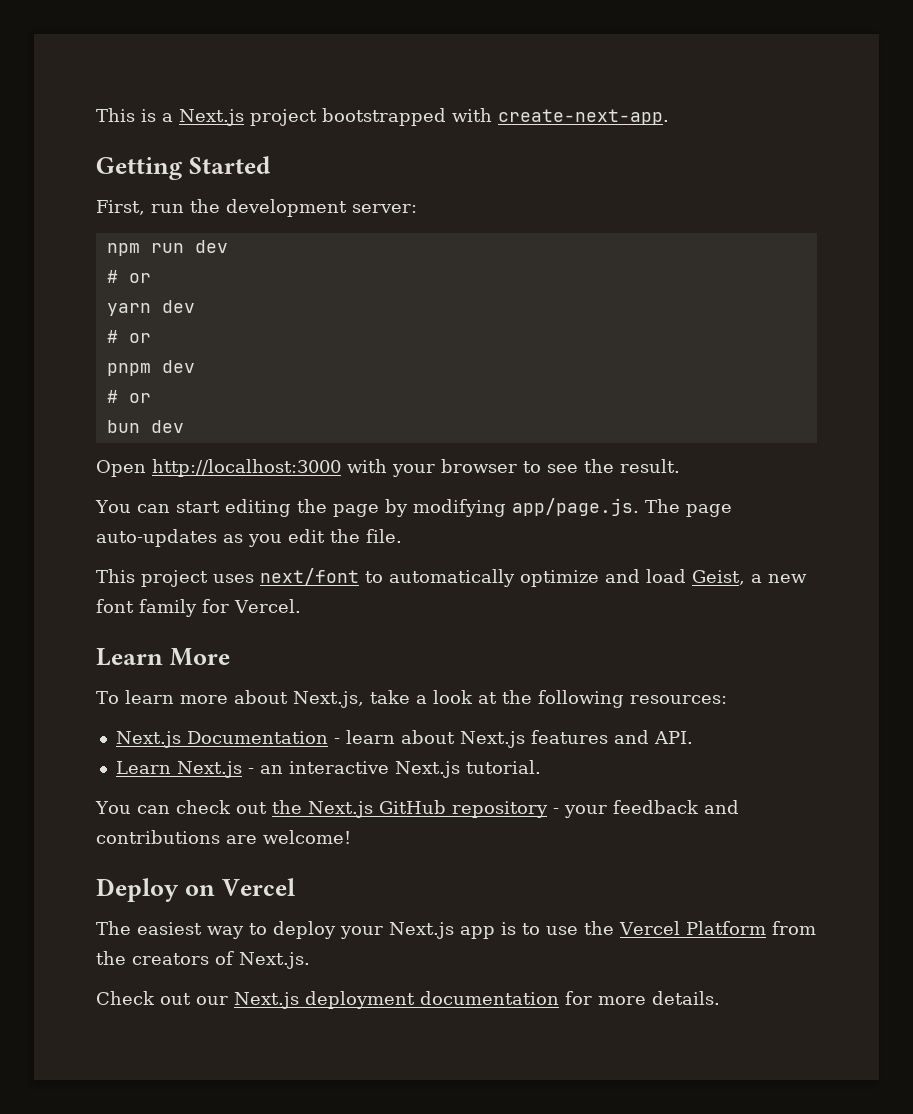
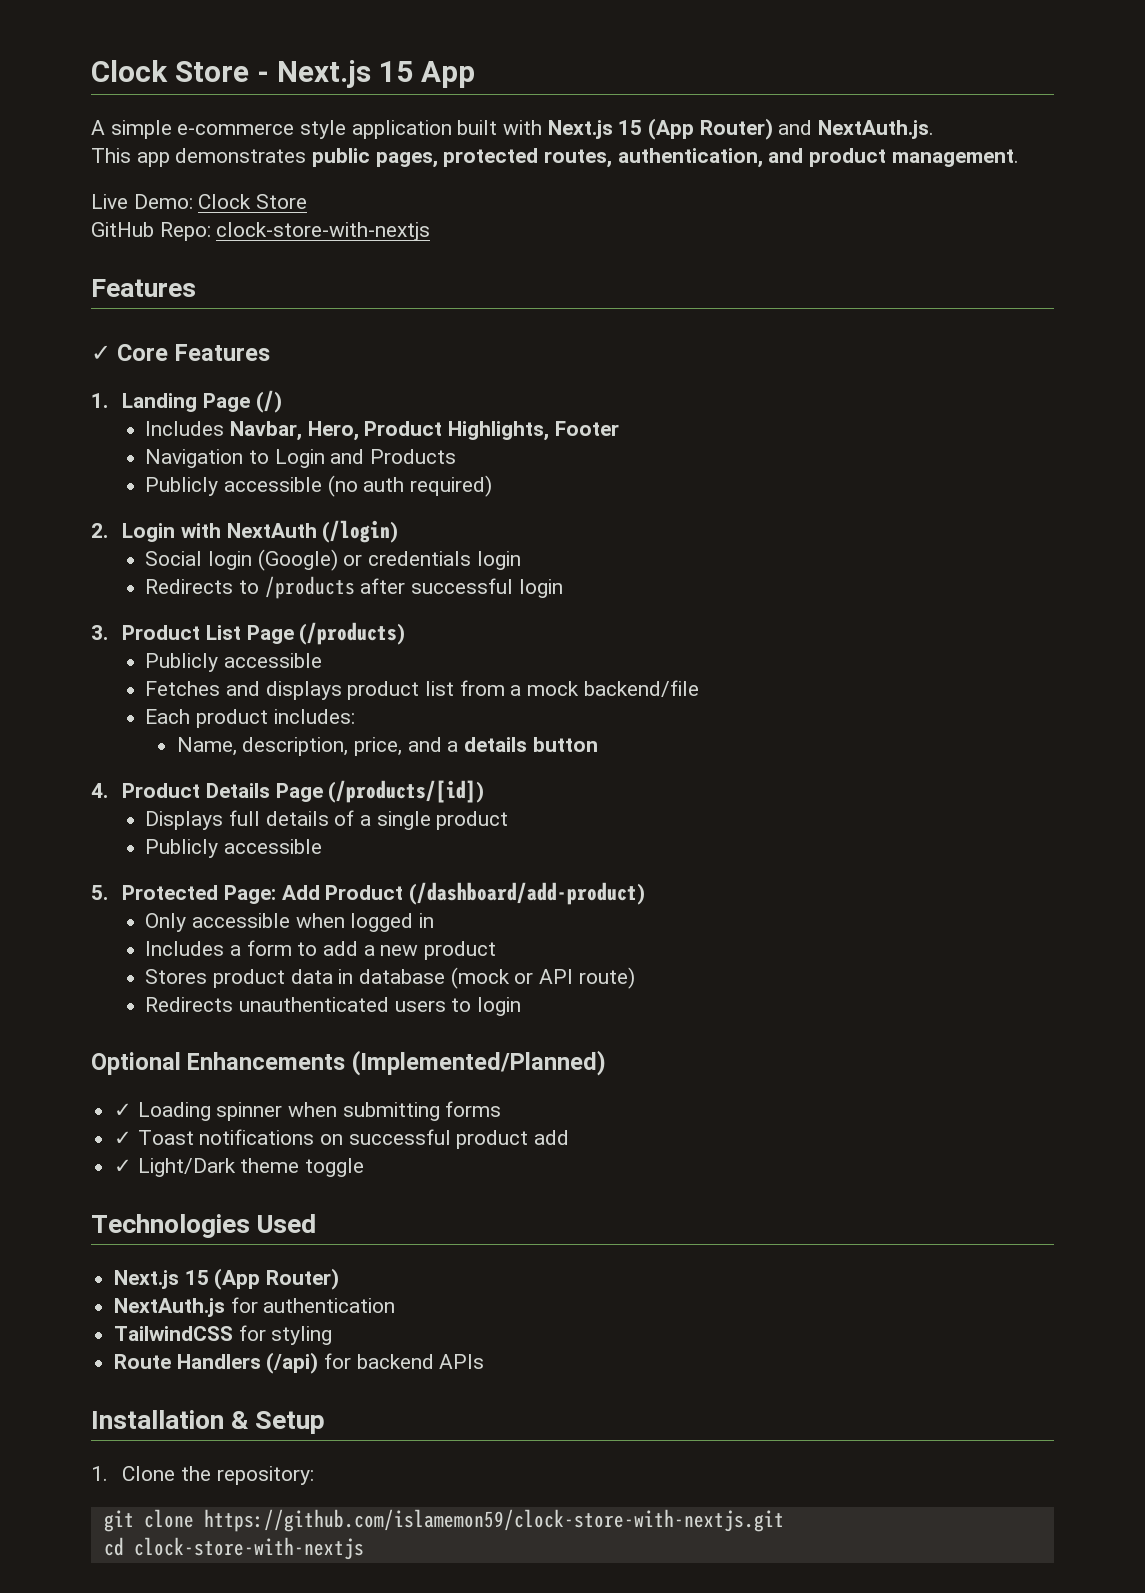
- This is a Next.js project bootstrapped with create-next-app.
- Getting Started
- First, run the development server:
- npm run dev
- # or
- yarn dev
- # or
- pnpm dev
- # or
- bun dev
- Open http://localhost:3000 with your browser to see the result.
- You can start editing the page by modifying app/page.js. The page auto-updates as you edit the file.
- This project uses next/font to automatically optimize and load Geist, a new font family for Vercel.
- Learn More
- To learn more about Next.js, take a look at the following resources:
- Next.js Documentation - learn about Next.js features and API.
- Learn Next.js - an interactive Next.js tutorial.
- You can check out the Next.js GitHub repository - your feedback and contributions are welcome!
- Deploy on Vercel
- The easiest way to deploy your Next.js app is to use the Vercel Platform from the creators of Next.js.
- Check out our Next.js deployment documentation for more details.
+ Clock Store - Next.js 15 App
+ A simple e-commerce style application built with Next.js 15 (App Router) and NextAuth.js.
+ This app demonstrates public pages, protected routes, authentication, and product management.
+ Live Demo: Clock Store
+ GitHub Repo: clock-store-with-nextjs
+ Features
+ ✓ Core Features
+ 1. Landing Page (/)
+ Includes Navbar, Hero, Product Highlights, Footer
+ Navigation to Login and Products
+ Publicly accessible (no auth required)
+ 2. Login with NextAuth (/login)
+ Social login (Google) or credentials login
+ Redirects to /products after successful login
+ 3. Product List Page (/products)
+ Publicly accessible
+ Fetches and displays product list from a mock backend/file
+ Each product includes:
+ Name, description, price, and a details button
+ 4. Product Details Page (/products/[id])
+ Displays full details of a single product
+ Publicly accessible
+ 5. Protected Page: Add Product (/dashboard/add-product)
+ Only accessible when logged in
+ Includes a form to add a new product
+ Stores product data in database (mock or API route)
+ Redirects unauthenticated users to login
+ Optional Enhancements (Implemented/Planned)
+ ✓ Loading spinner when submitting forms
+ ✓ Toast notifications on successful product add
+ ✓ Light/Dark theme toggle
+ Technologies Used
+ Next.js 15 (App Router)
+ NextAuth.js for authentication
+ TailwindCSS for styling
+ Route Handlers (/api) for backend APIs
+ Installation & Setup
+ 1. Clone the repository:
+ git clone https://github.com/islamemon59/clock-store-with-nextjs.git
+ cd clock-store-with-nextjs

